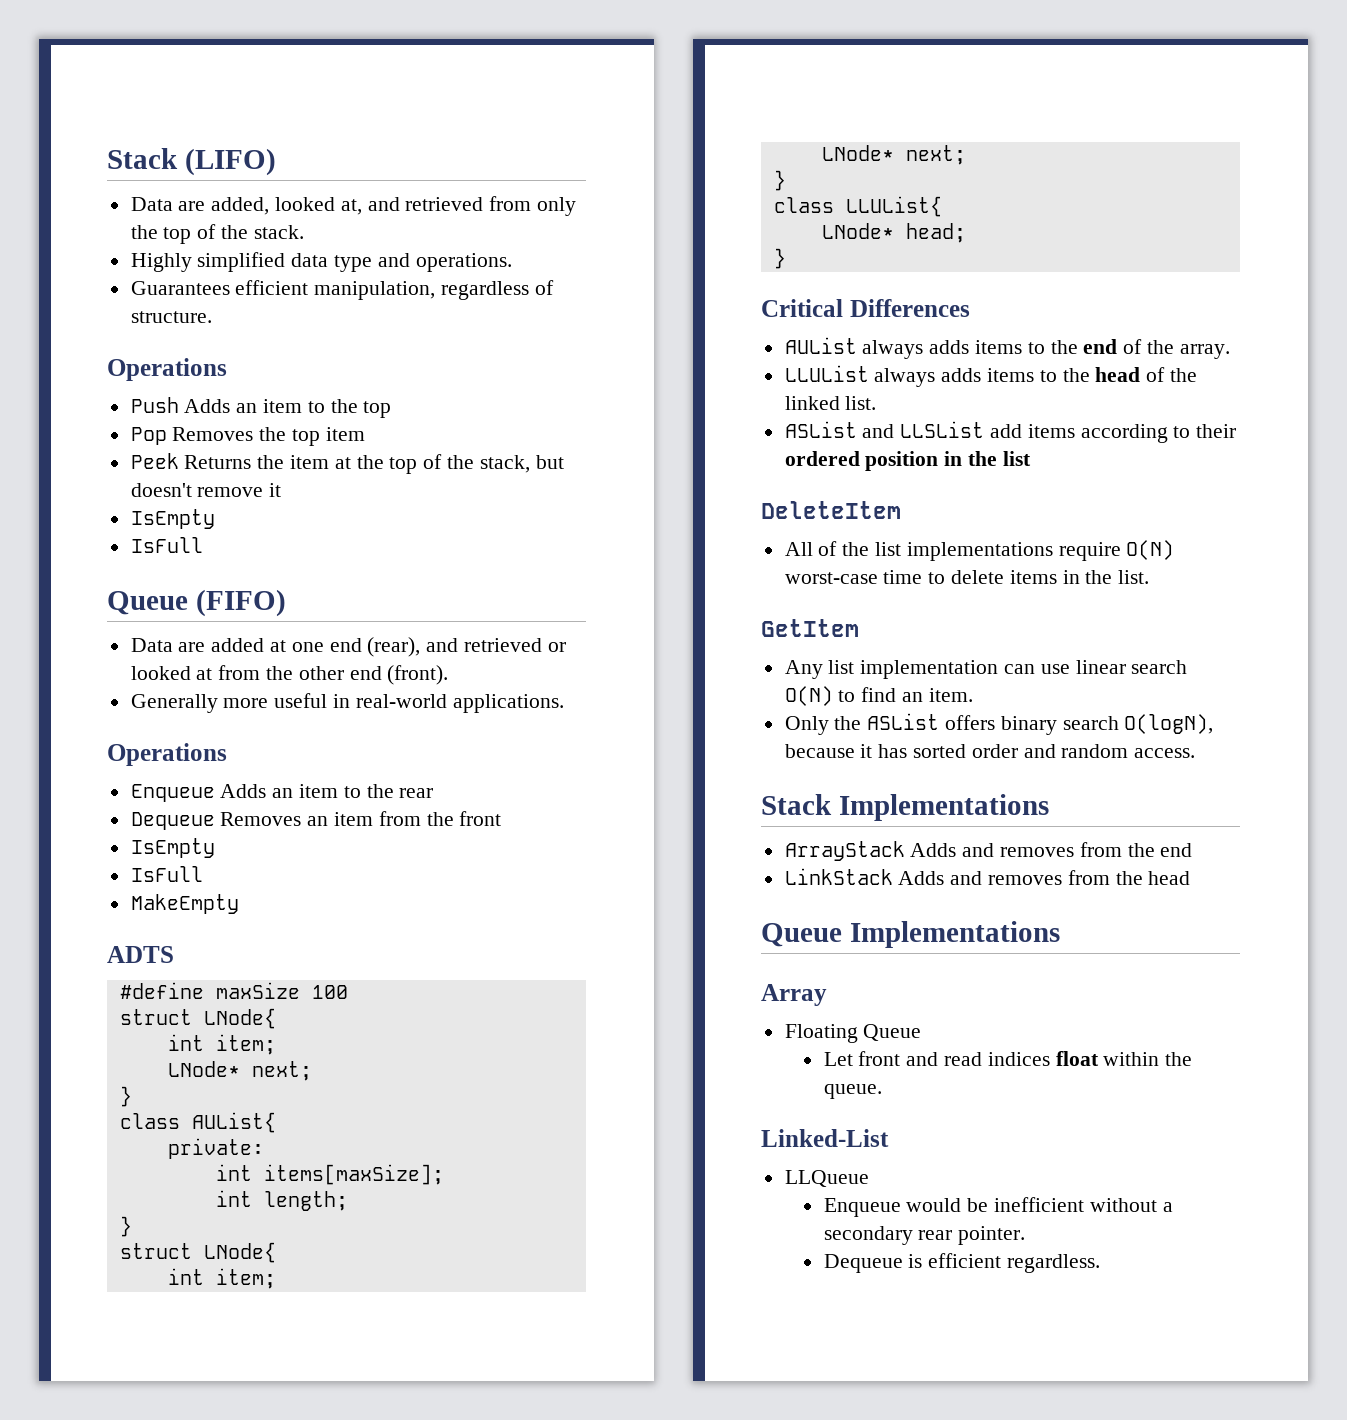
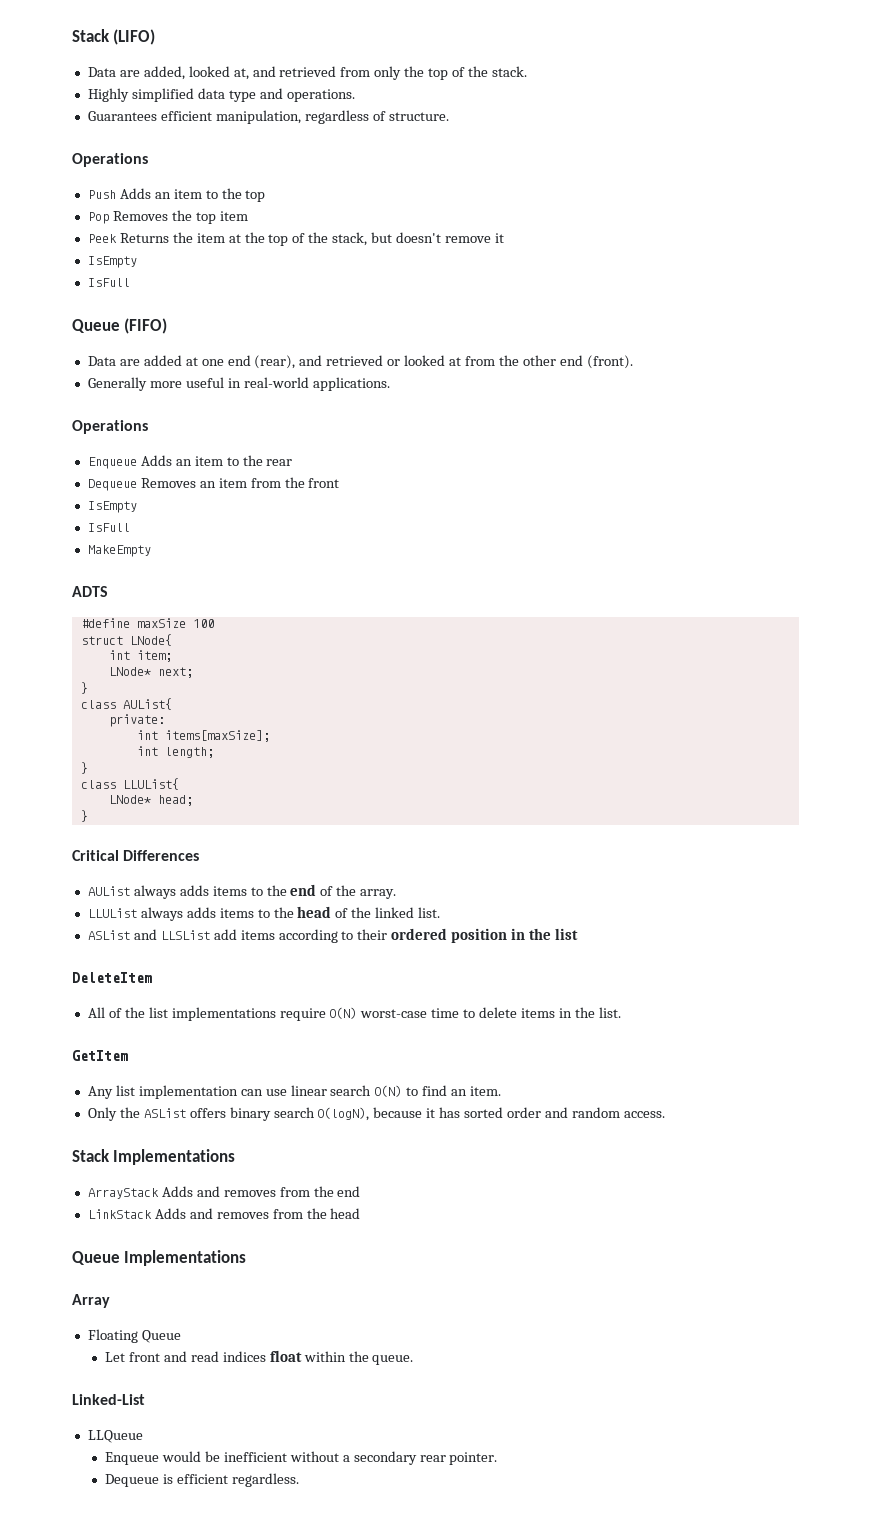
  int length;
- }
- struct LNode{
- int item;
- LNode* next;

